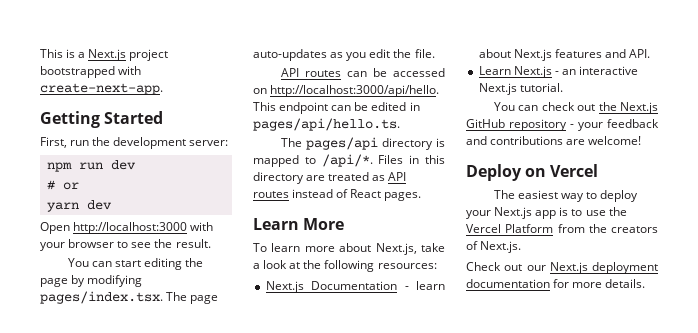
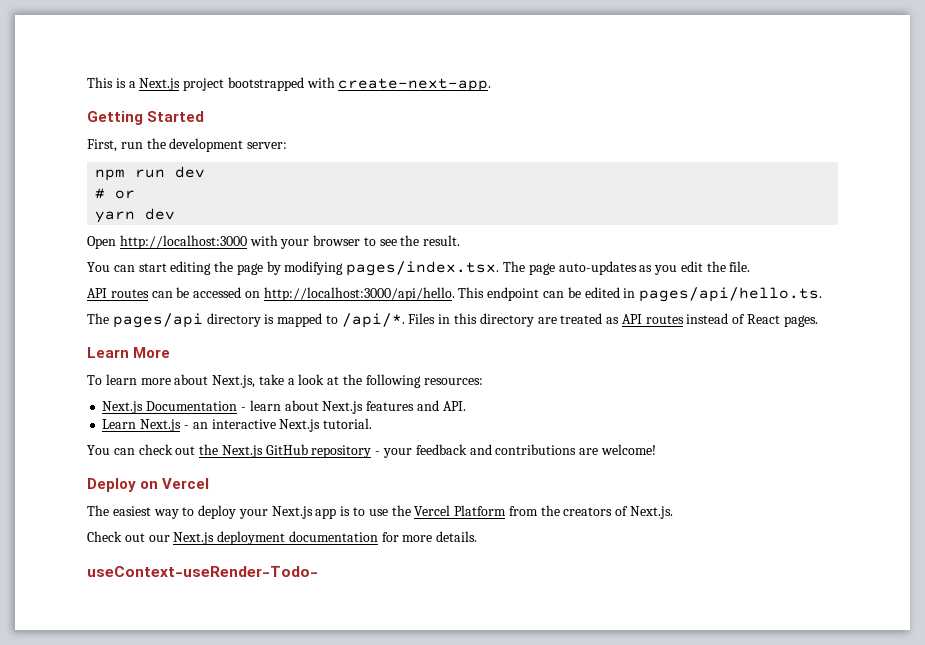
+ useContext-useRender-Todo-

